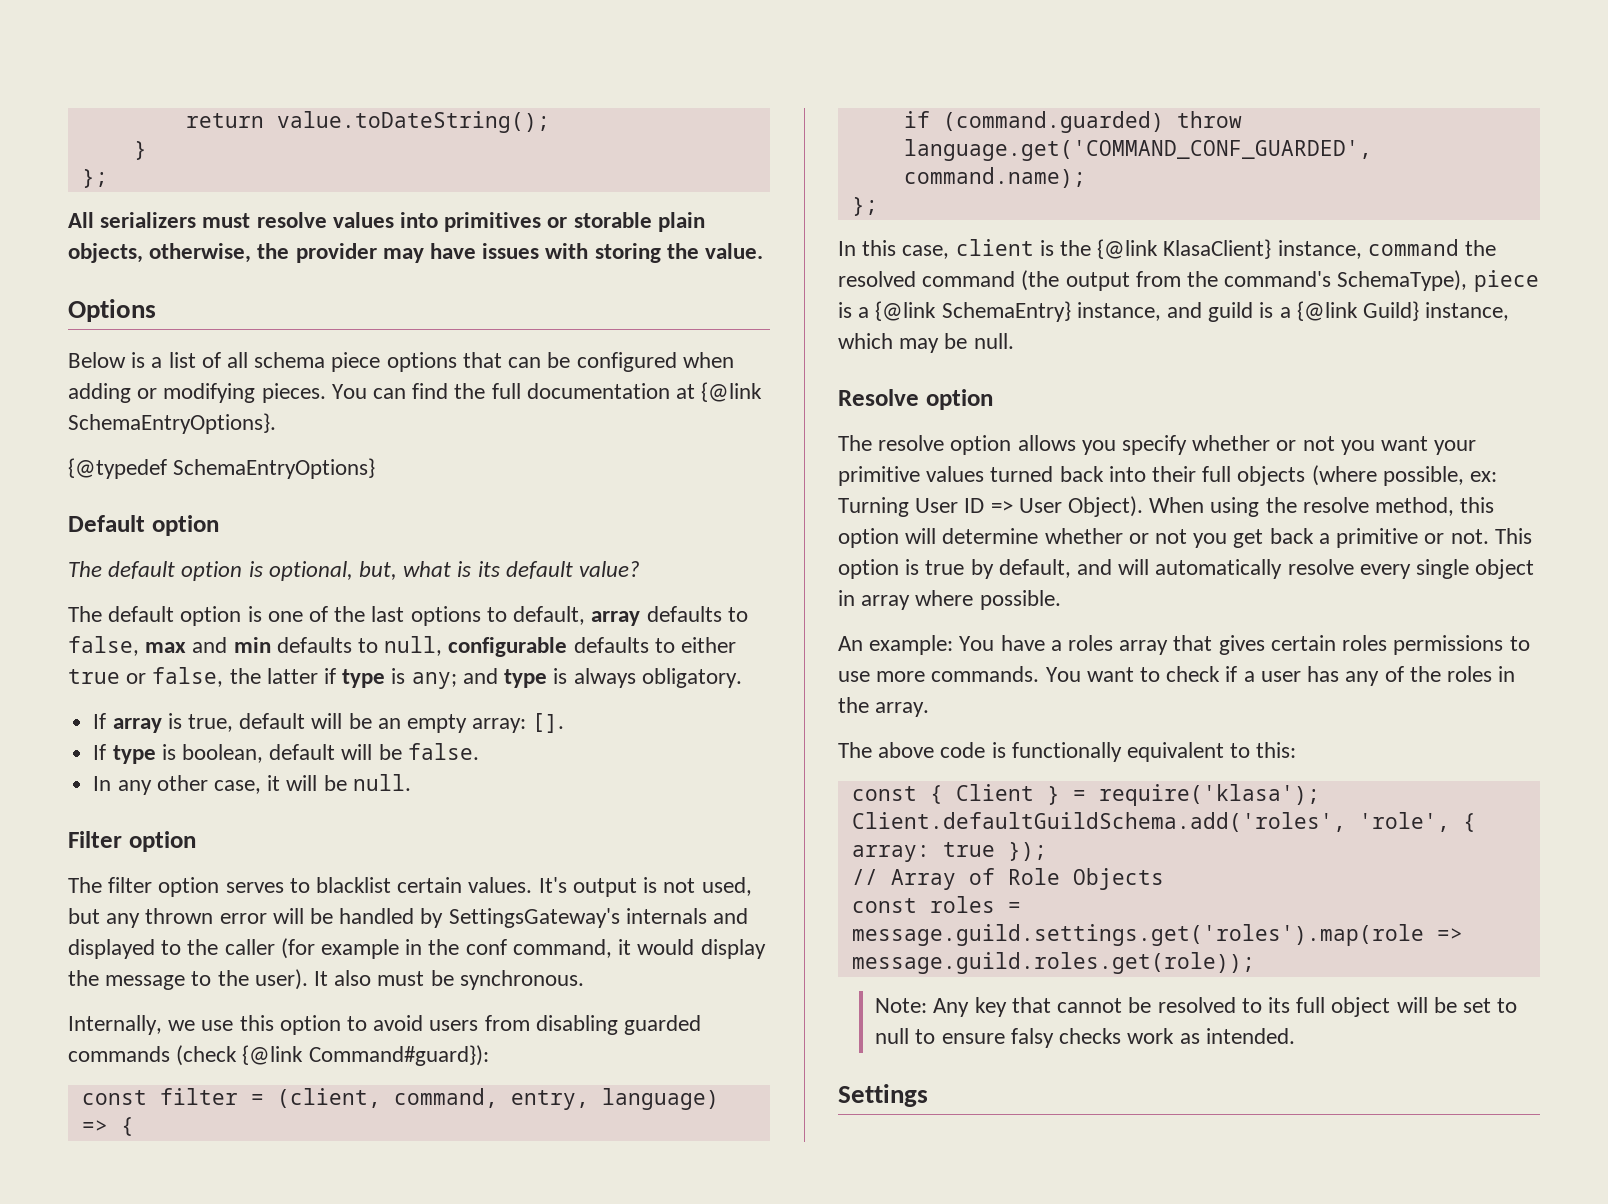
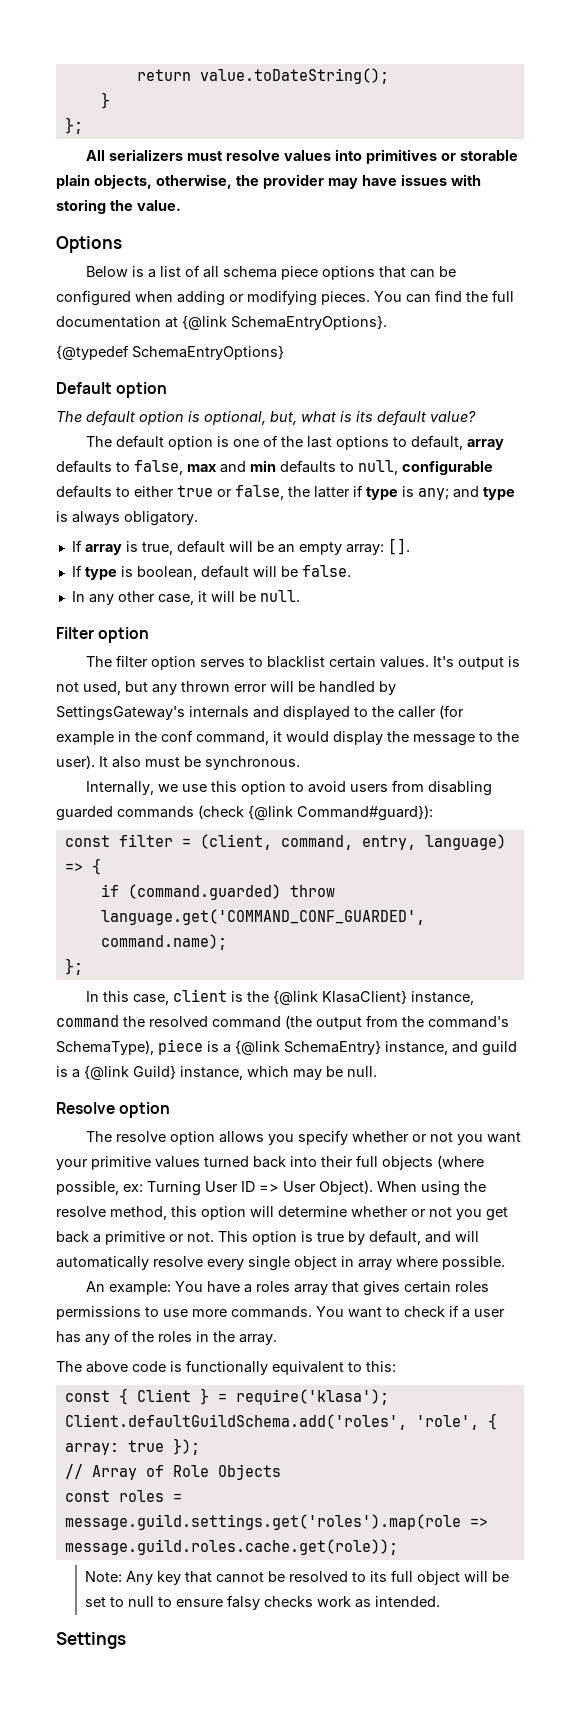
- const roles = message.guild.settings.get('roles').map(role => message.guild.roles.get(role));
+ const roles = message.guild.settings.get('roles').map(role => message.guild.roles.cache.get(role));

